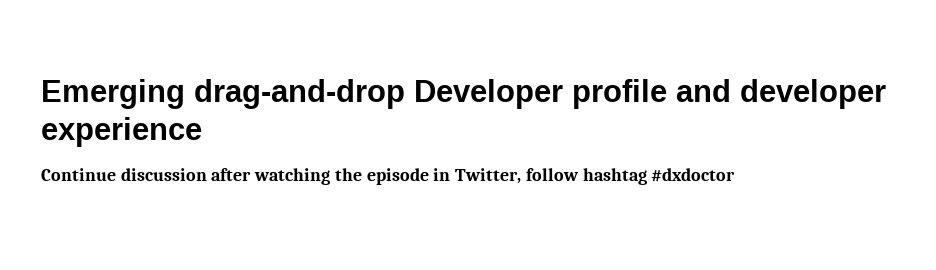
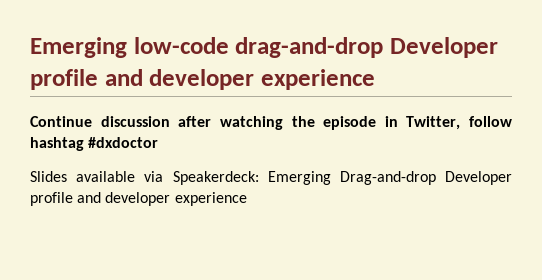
- Emerging drag-and-drop Developer profile and developer experience
+ Emerging low-code drag-and-drop Developer profile and developer experience
+ Slides available via Speakerdeck: Emerging Drag-and-drop Developer profile and developer experience

